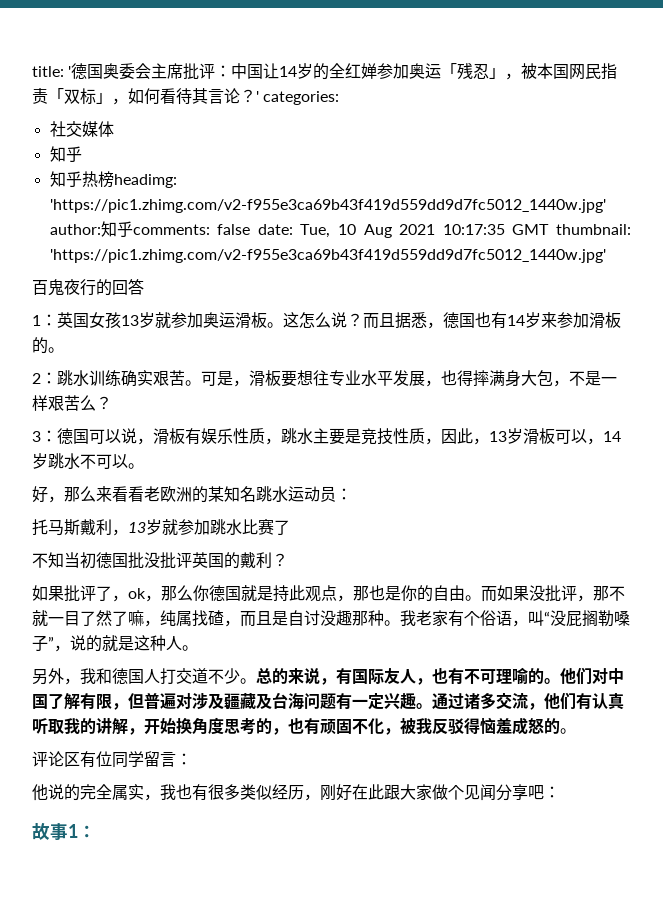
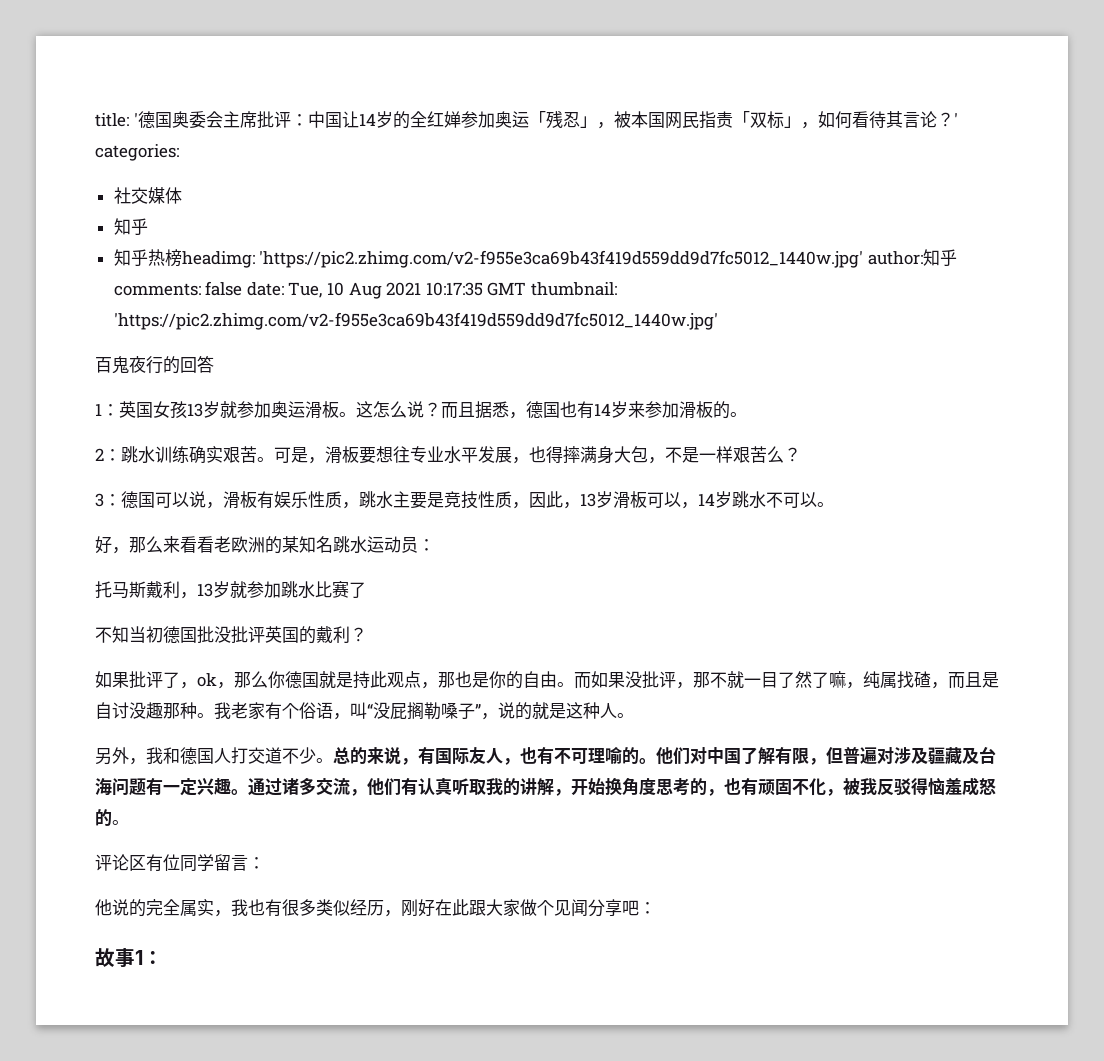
- 知乎热榜headimg: 'https://pic1.zhimg.com/v2-f955e3ca69b43f419d559dd9d7fc5012_1440w.jpg' author:知乎comments: false date: Tue, 10 Aug 2021 10:17:35 GMT thumbnail: 'https://pic1.zhimg.com/v2-f955e3ca69b43f419d559dd9d7fc5012_1440w.jpg'
+ 知乎热榜headimg: 'https://pic2.zhimg.com/v2-f955e3ca69b43f419d559dd9d7fc5012_1440w.jpg' author:知乎comments: false date: Tue, 10 Aug 2021 10:17:35 GMT thumbnail: 'https://pic2.zhimg.com/v2-f955e3ca69b43f419d559dd9d7fc5012_1440w.jpg'

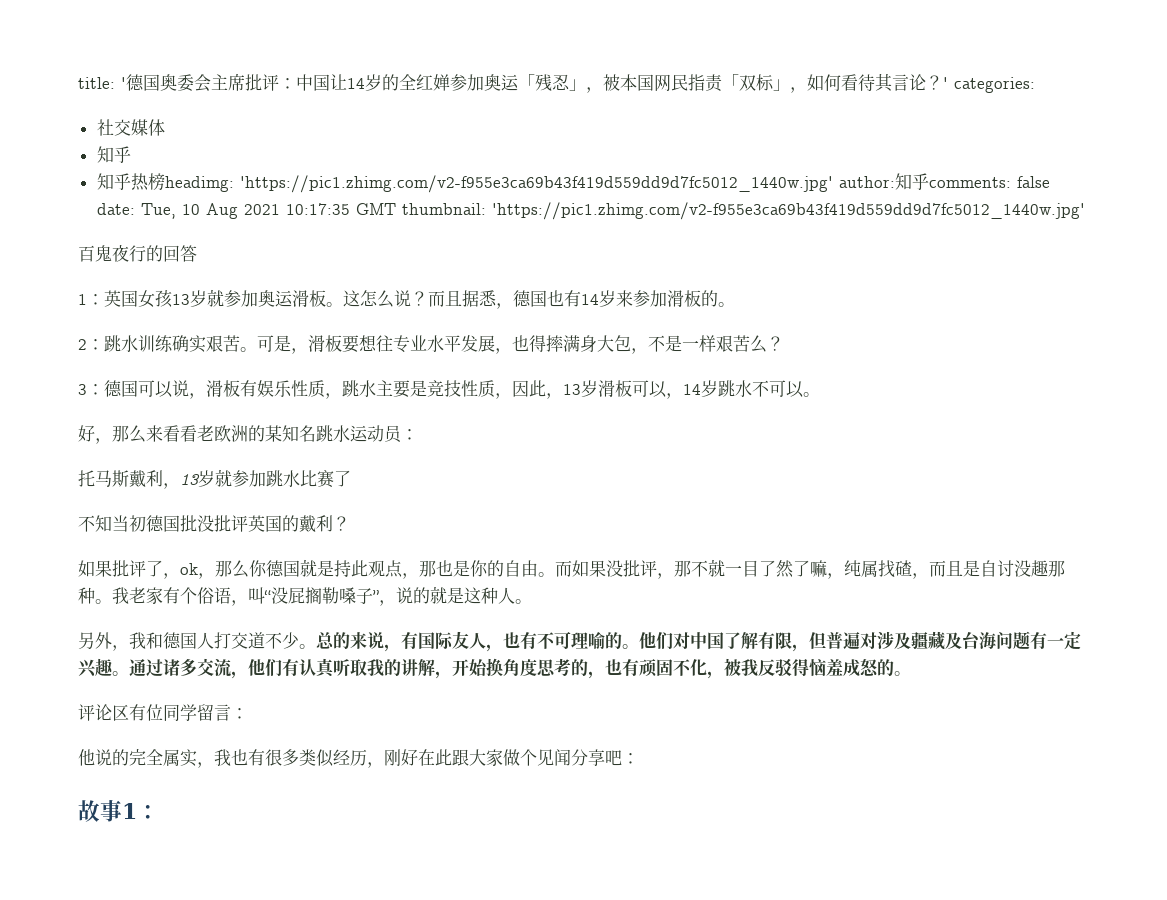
- 知乎热榜headimg: 'https://pic2.zhimg.com/v2-f955e3ca69b43f419d559dd9d7fc5012_1440w.jpg' author:知乎comments: false date: Tue, 10 Aug 2021 10:17:35 GMT thumbnail: 'https://pic2.zhimg.com/v2-f955e3ca69b43f419d559dd9d7fc5012_1440w.jpg'
+ 知乎热榜headimg: 'https://pic1.zhimg.com/v2-f955e3ca69b43f419d559dd9d7fc5012_1440w.jpg' author:知乎comments: false date: Tue, 10 Aug 2021 10:17:35 GMT thumbnail: 'https://pic1.zhimg.com/v2-f955e3ca69b43f419d559dd9d7fc5012_1440w.jpg'

